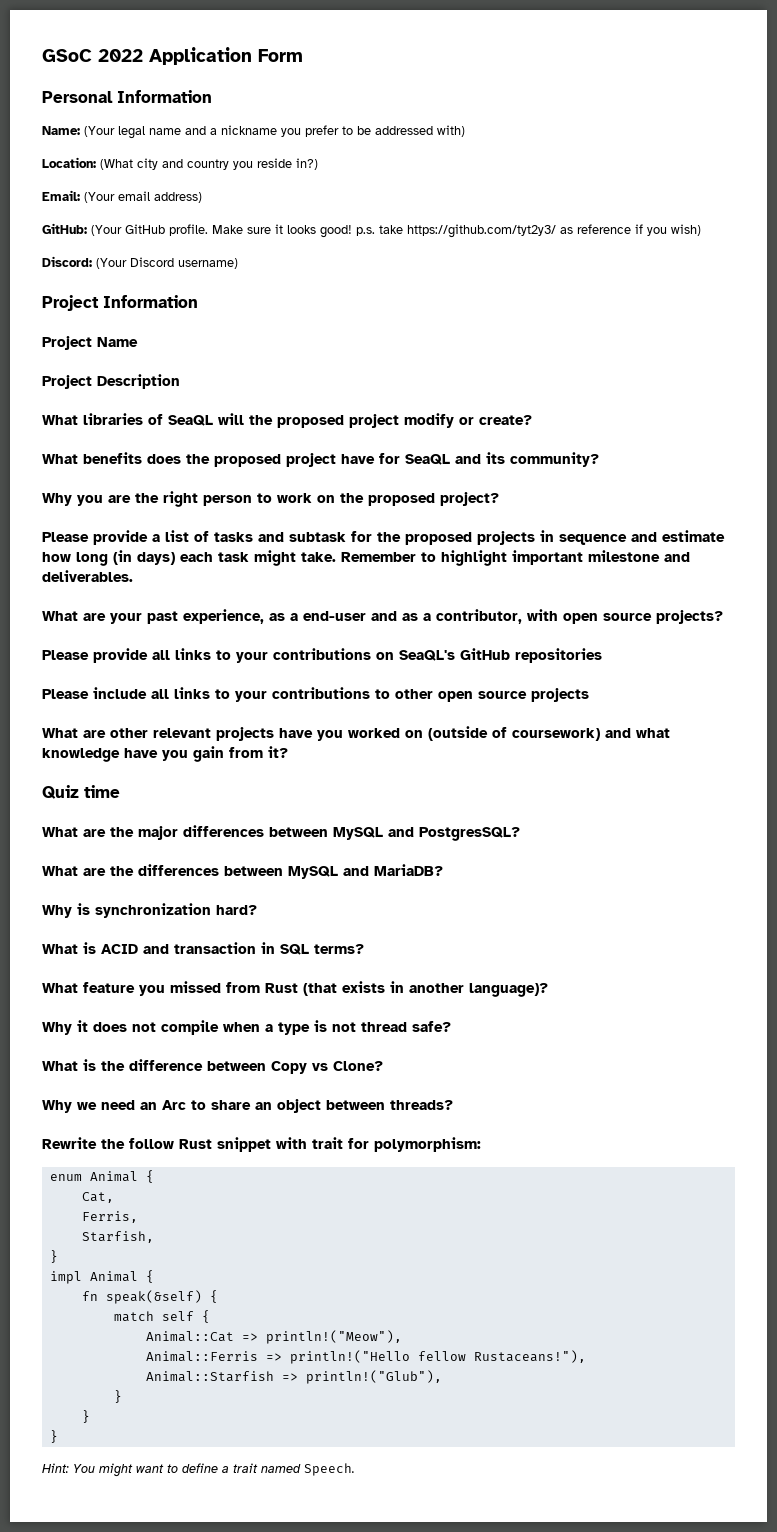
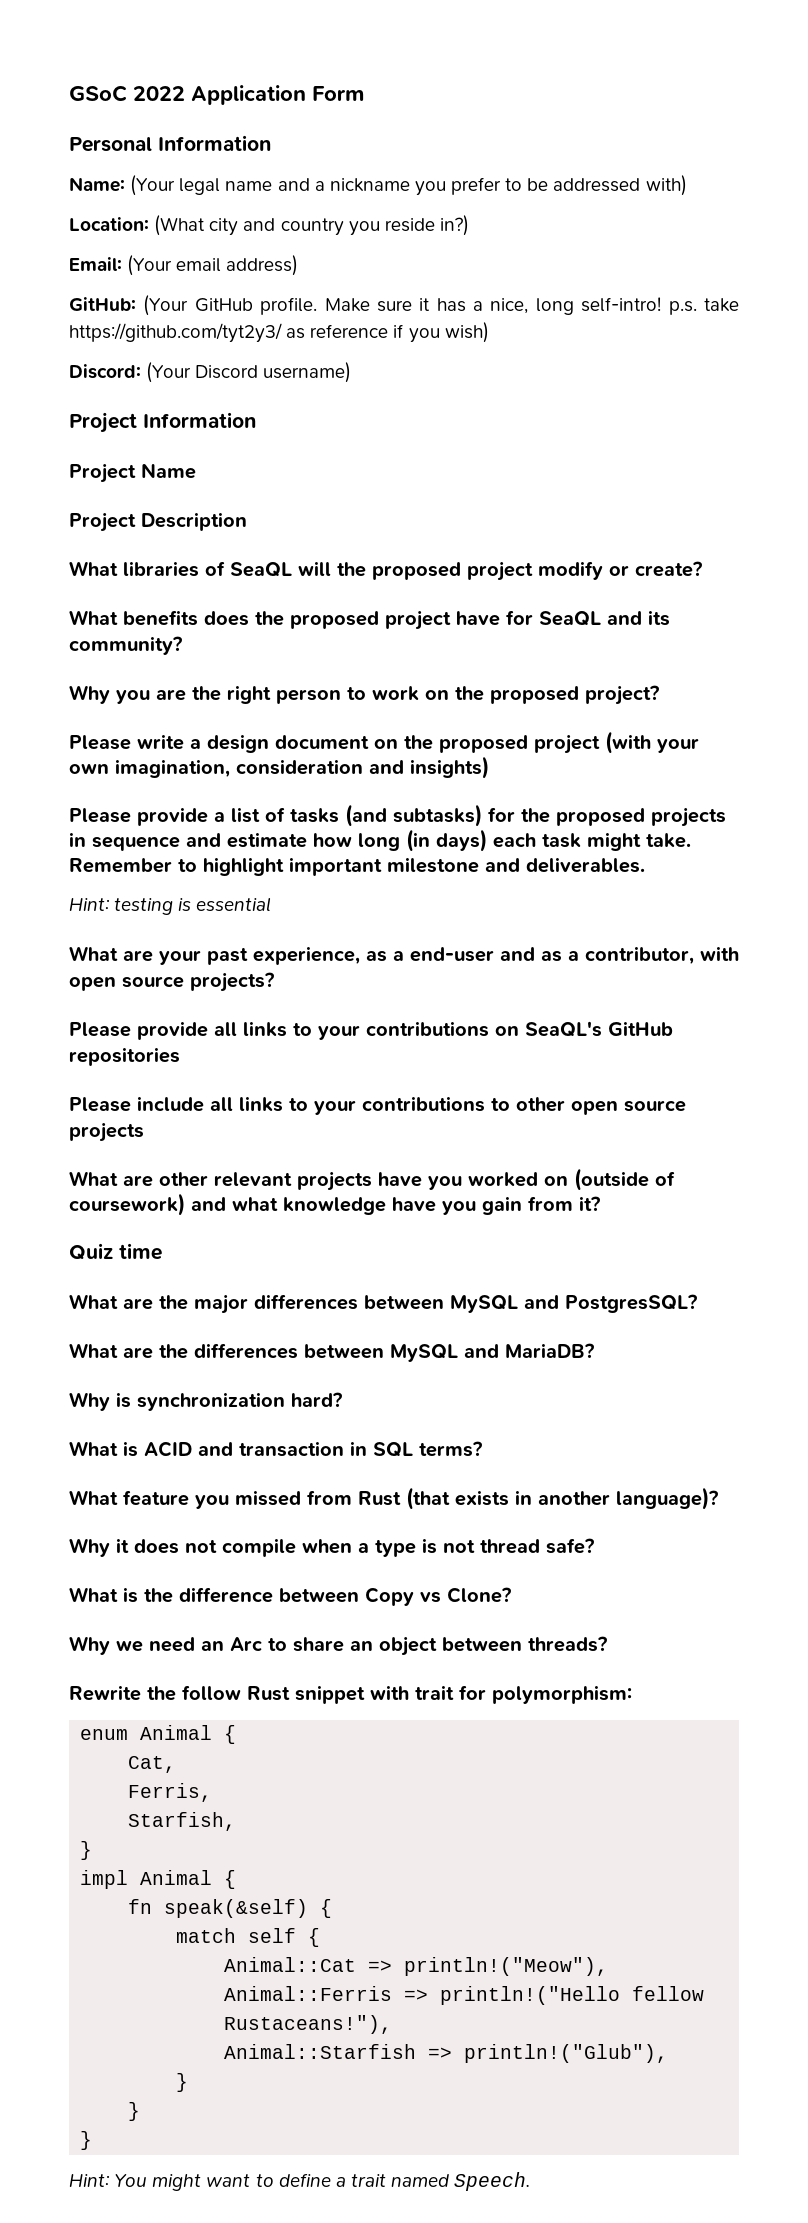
- Make sure it looks good! p.s. take https://github.com/tyt2y3/ as reference if you wish)
+ Make sure it has a nice, long self-intro! p.s. take https://github.com/tyt2y3/ as reference if you wish)
+ Please write a design document on the proposed project (with your own imagination, consideration and insights)
- Please provide a list of tasks and subtask for the proposed projects in sequence and estimate how long (in days) each task might take.
+ Please provide a list of tasks (and subtasks) for the proposed projects in sequence and estimate how long (in days) each task might take.
+ Hint: testing is essential

